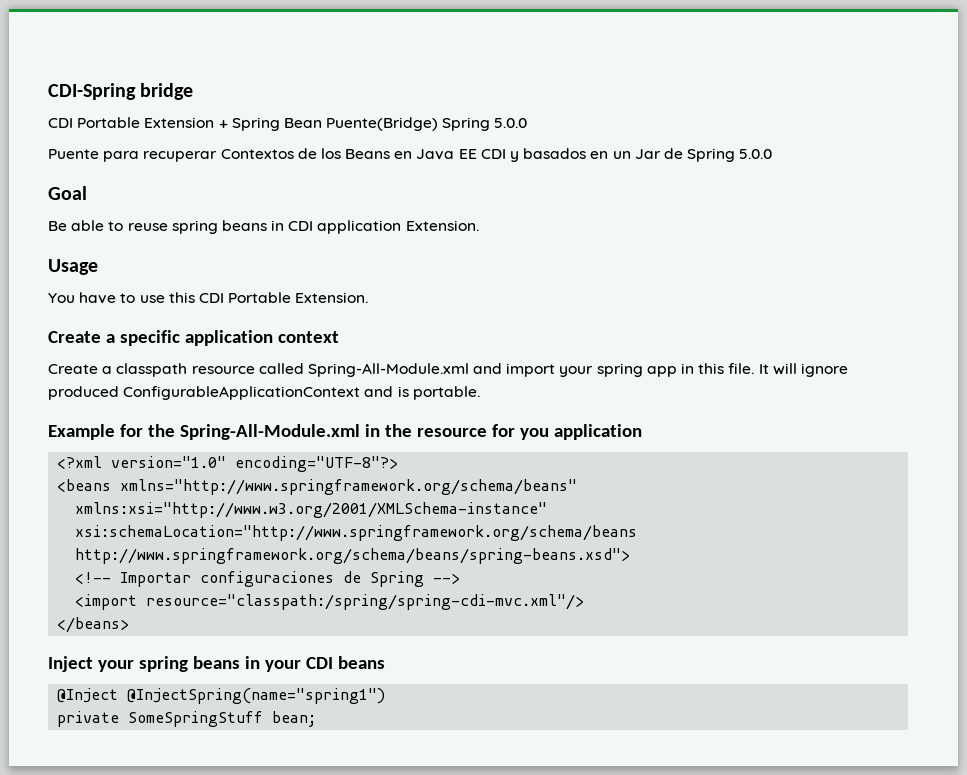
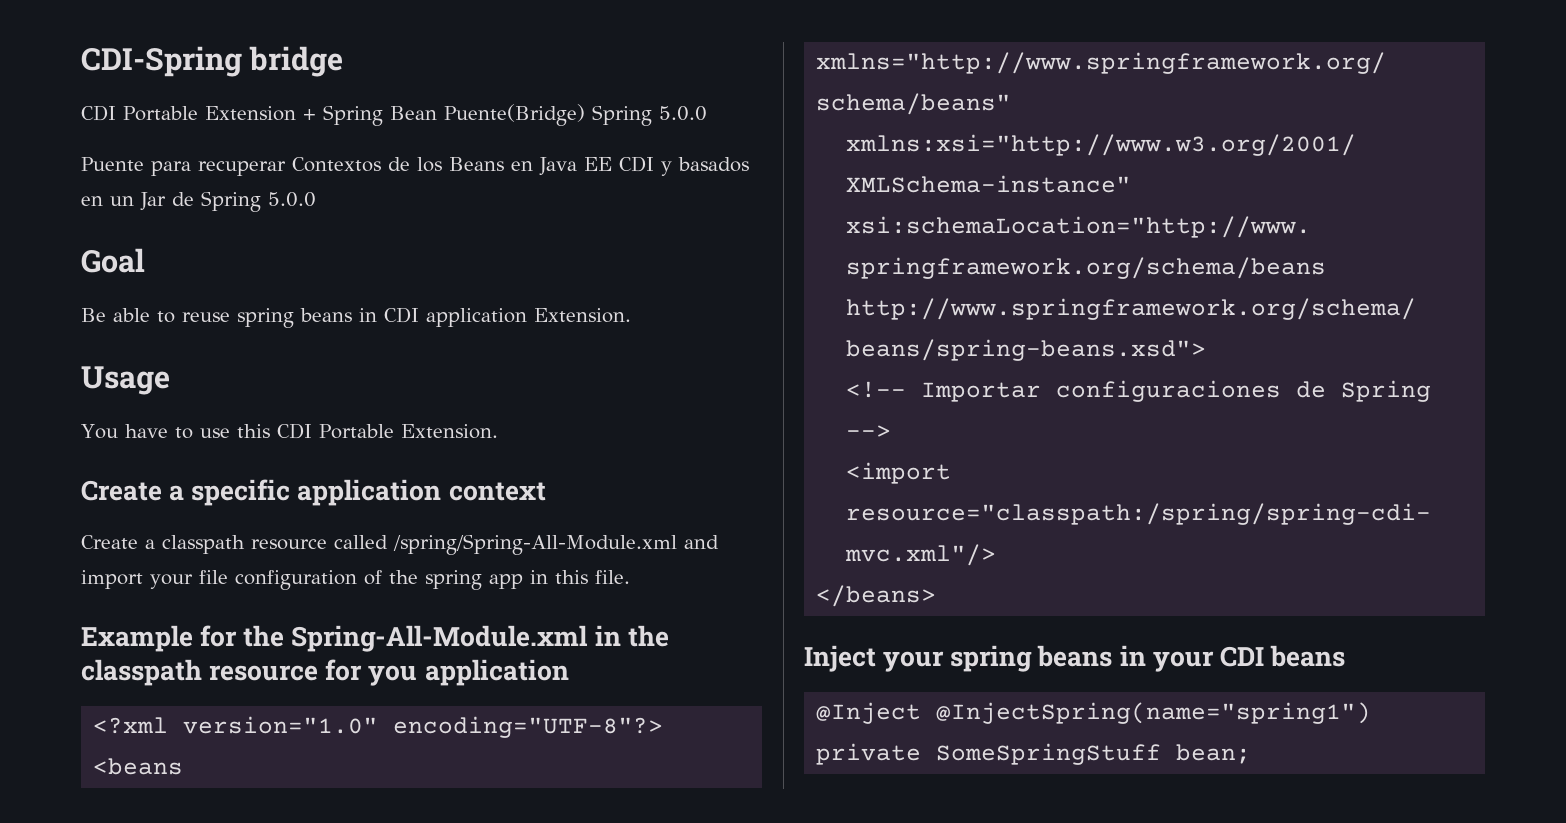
- Create a classpath resource called Spring-All-Module.xml and import your spring app in this file. It will ignore produced ConfigurableApplicationContext and is portable.
+ Create a classpath resource called /spring/Spring-All-Module.xml and import your file configuration of the spring app in this file.
- Example for the Spring-All-Module.xml in the resource for you application
+ Example for the Spring-All-Module.xml in the classpath resource for you application

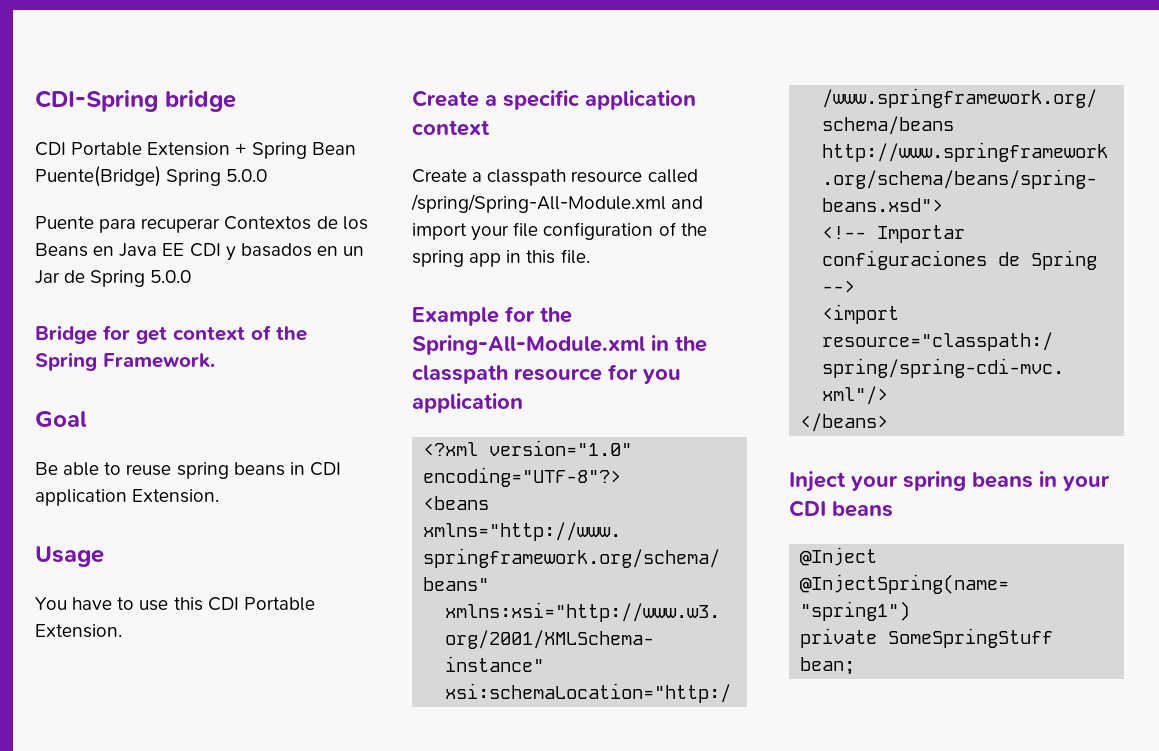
+ Bridge for get context of the Spring Framework.

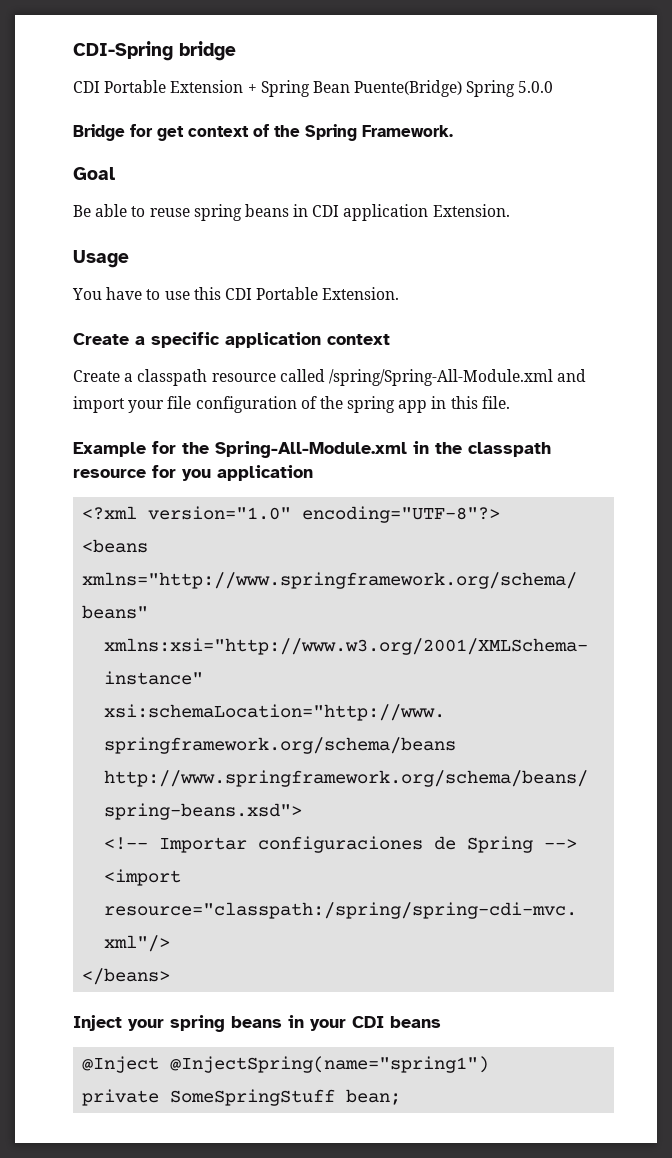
- Puente para recuperar Contextos de los Beans en Java EE CDI y basados en un Jar de Spring 5.0.0

